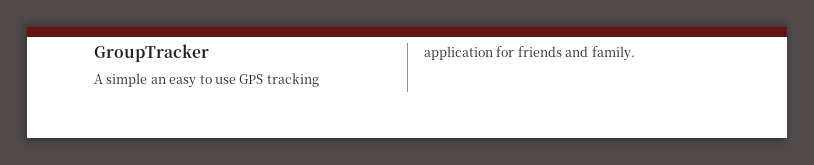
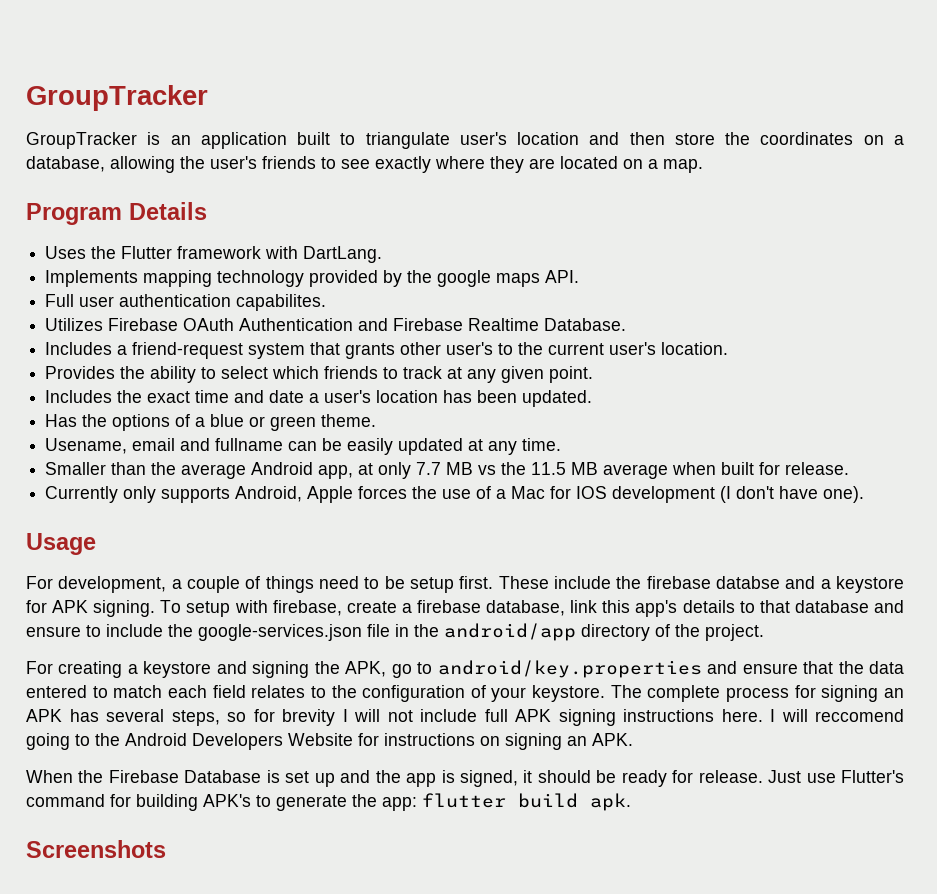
- A simple an easy to use GPS tracking application for friends and family.
+ GroupTracker is an application built to triangulate user's location and then store the coordinates on a database, allowing the user's friends to see exactly where they are located on a map.
+ Program Details
+ Uses the Flutter framework with DartLang.
+ Implements mapping technology provided by the google maps API.
+ Full user authentication capabilites.
+ Utilizes Firebase OAuth Authentication and Firebase Realtime Database.
+ Includes a friend-request system that grants other user's to the current user's location.
+ Provides the ability to select which friends to track at any given point.
+ Includes the exact time and date a user's location has been updated.
+ Has the options of a blue or green theme.
+ Usename, email and fullname can be easily updated at any time.
+ Smaller than the average Android app, at only 7.7 MB vs the 11.5 MB average when built for release.
+ Currently only supports Android, Apple forces the use of a Mac for IOS development (I don't have one).
+ Usage
+ For development, a couple of things need to be setup first. These include the firebase databse and a keystore for APK signing. To setup with firebase, create a firebase database, link this app's details to that database and ensure to include the google-services.json file in the android/app directory of the project.
+ For creating a keystore and signing the APK, go to android/key.properties and ensure that the data entered to match each field relates to the configuration of your keystore. The complete process for signing an APK has several steps, so for brevity I will not include full APK signing instructions here. I will reccomend going to the Android Developers Website for instructions on signing an APK.
+ When the Firebase Database is set up and the app is signed, it should be ready for release. Just use Flutter's command for building APK's to generate the app: flutter build apk.
+ Screenshots

